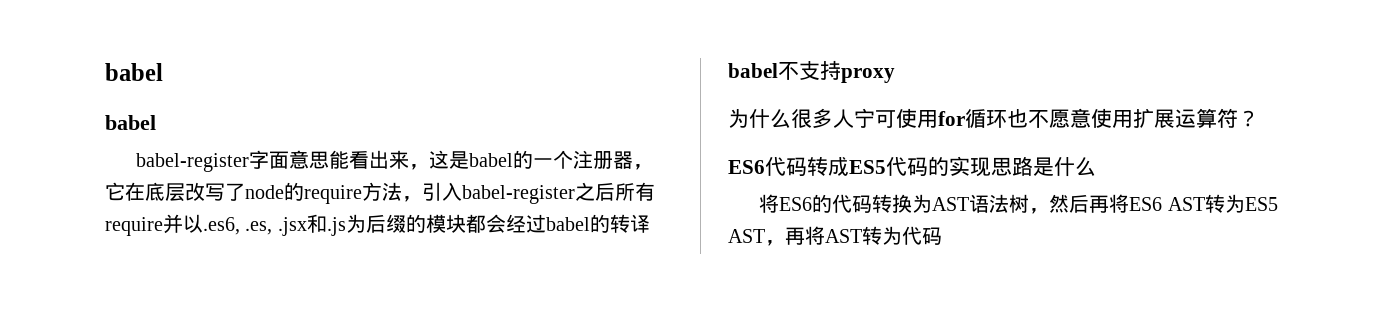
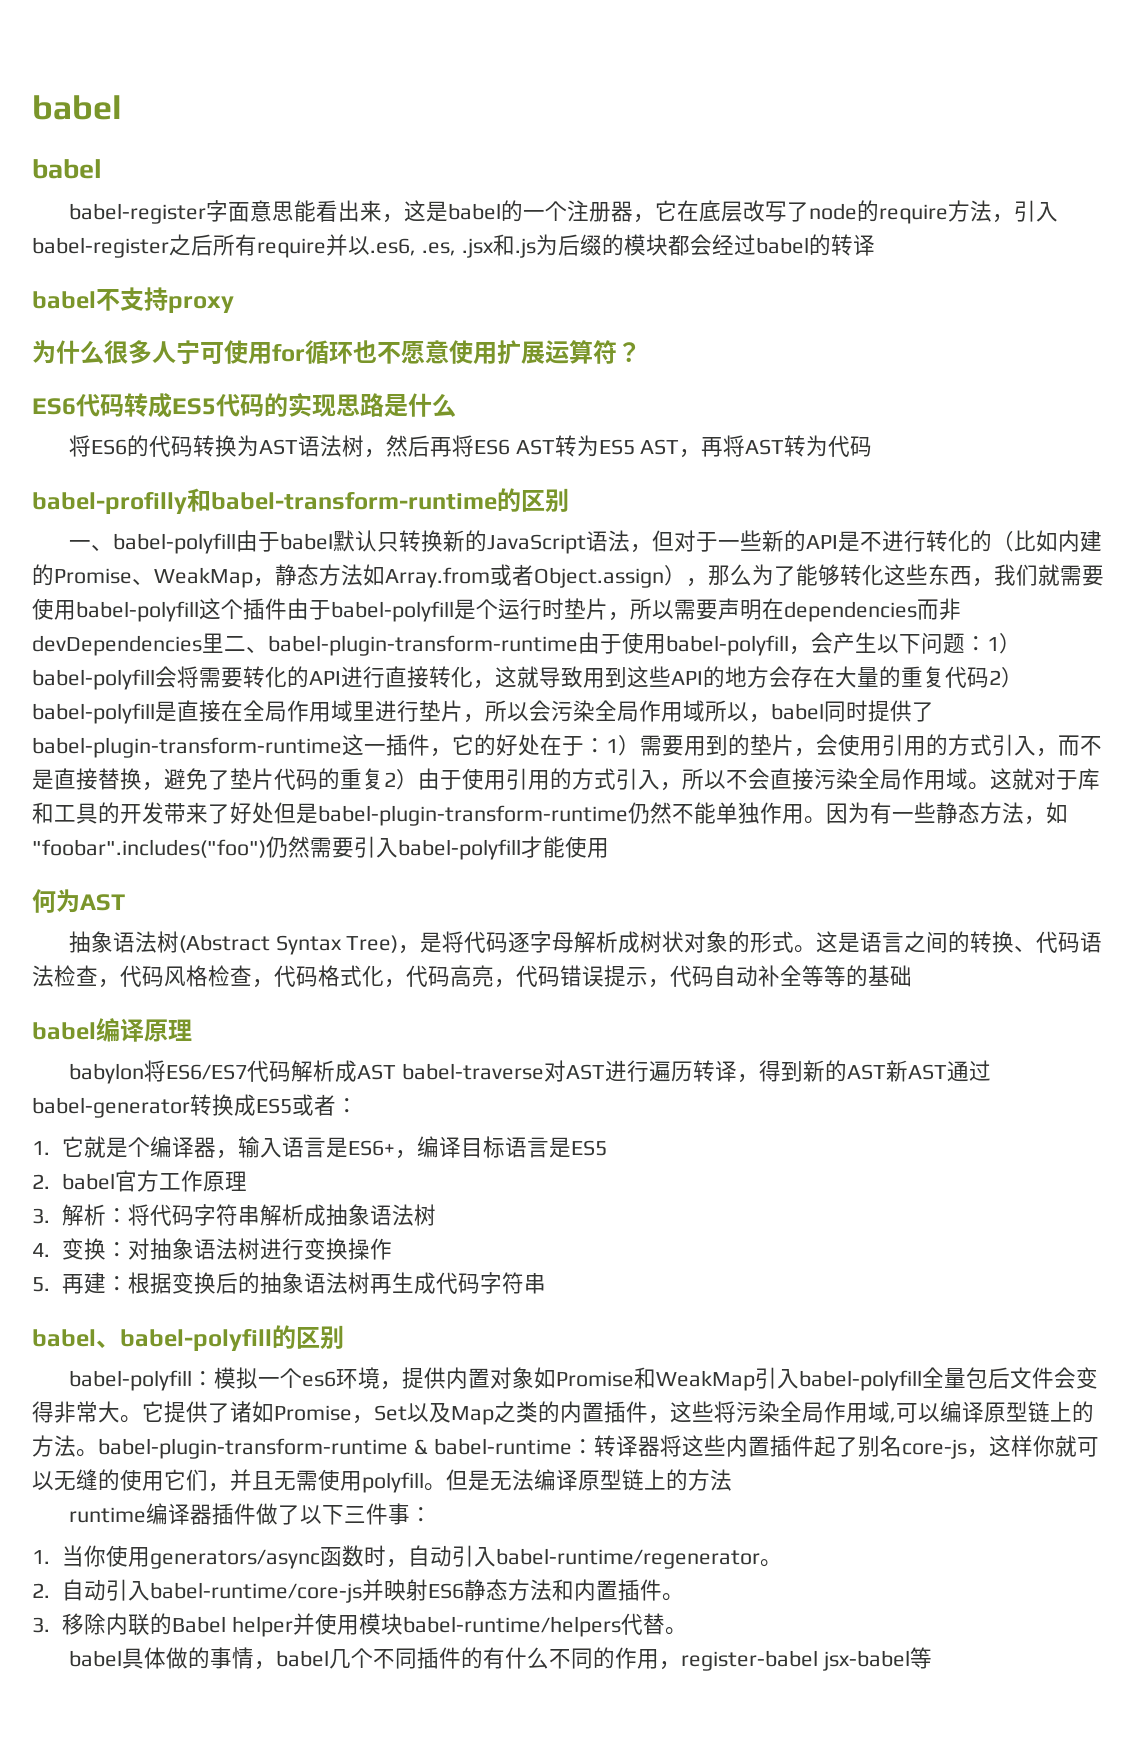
+ babel-profilly和babel-transform-runtime的区别
+ 一、babel-polyfill由于babel默认只转换新的JavaScript语法，但对于一些新的API是不进行转化的（比如内建的Promise、WeakMap，静态方法如Array.from或者Object.assign），那么为了能够转化这些东西，我们就需要使用babel-polyfill这个插件由于babel-polyfill是个运行时垫片，所以需要声明在dependencies而非devDependencies里二、babel-plugin-transform-runtime由于使用babel-polyfill，会产生以下问题：1）babel-polyfill会将需要转化的API进行直接转化，这就导致用到这些API的地方会存在大量的重复代码2）babel-polyfill是直接在全局作用域里进行垫片，所以会污染全局作用域所以，babel同时提供了babel-plugin-transform-runtime这一插件，它的好处在于：1）需要用到的垫片，会使用引用的方式引入，而不是直接替换，避免了垫片代码的重复2）由于使用引用的方式引入，所以不会直接污染全局作用域。这就对于库和工具的开发带来了好处但是babel-plugin-transform-runtime仍然不能单独作用。因为有一些静态方法，如"foobar".includes("foo")仍然需要引入babel-polyfill才能使用
+ 何为AST
+ 抽象语法树(Abstract Syntax Tree)，是将代码逐字母解析成树状对象的形式。这是语言之间的转换、代码语法检查，代码风格检查，代码格式化，代码高亮，代码错误提示，代码自动补全等等的基础
+ babel编译原理
+ babylon将ES6/ES7代码解析成AST babel-traverse对AST进行遍历转译，得到新的AST新AST通过babel-generator转换成ES5或者：
+ 1.它就是个编译器，输入语言是ES6+，编译目标语言是ES5
+ 2. babel官方工作原理
+ 3.解析：将代码字符串解析成抽象语法树
+ 4.变换：对抽象语法树进行变换操作
+ 5.再建：根据变换后的抽象语法树再生成代码字符串
+ babel、babel-polyfill的区别
+ babel-polyfill：模拟一个es6环境，提供内置对象如Promise和WeakMap引入babel-polyfill全量包后文件会变得非常大。它提供了诸如Promise，Set以及Map之类的内置插件，这些将污染全局作用域,可以编译原型链上的方法。babel-plugin-transform-runtime & babel-runtime：转译器将这些内置插件起了别名core-js，这样你就可以无缝的使用它们，并且无需使用polyfill。但是无法编译原型链上的方法
+ runtime编译器插件做了以下三件事：
+ 1.当你使用generators/async函数时，自动引入babel-runtime/regenerator。
+ 2.自动引入babel-runtime/core-js并映射ES6静态方法和内置插件。
+ 3.移除内联的Babel helper并使用模块babel-runtime/helpers代替。
+ babel具体做的事情，babel几个不同插件的有什么不同的作用，register-babel jsx-babel等

